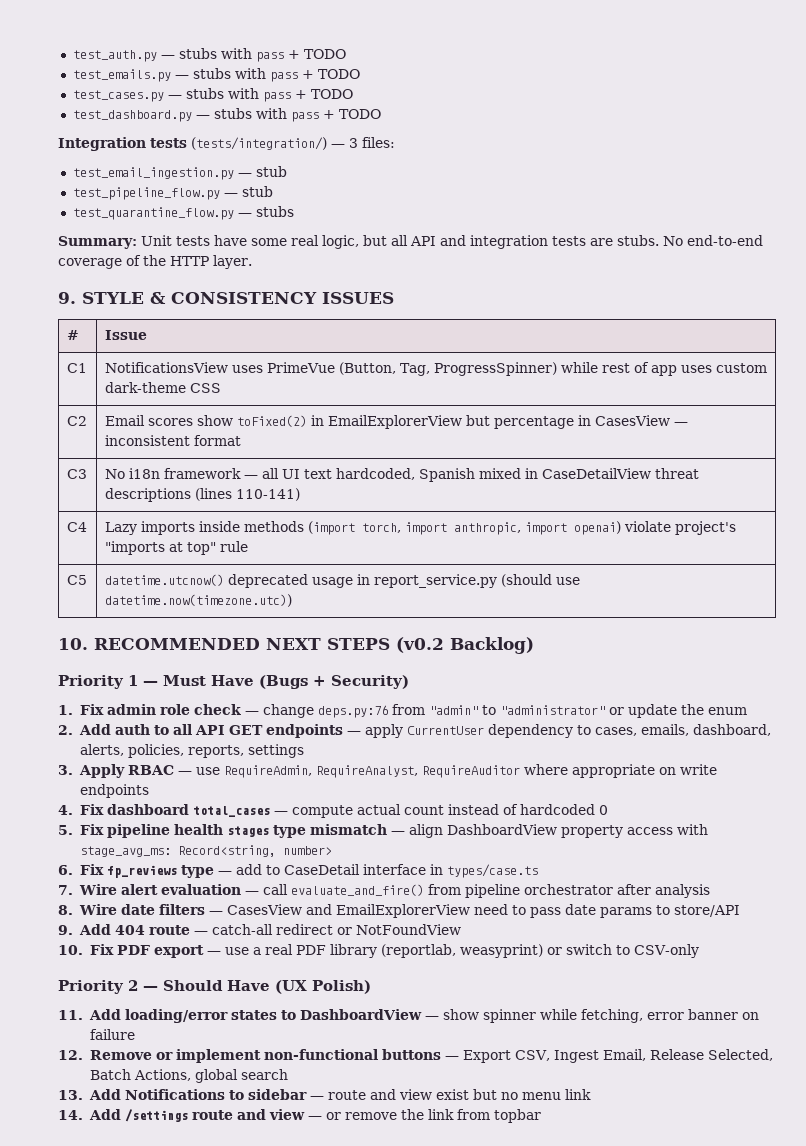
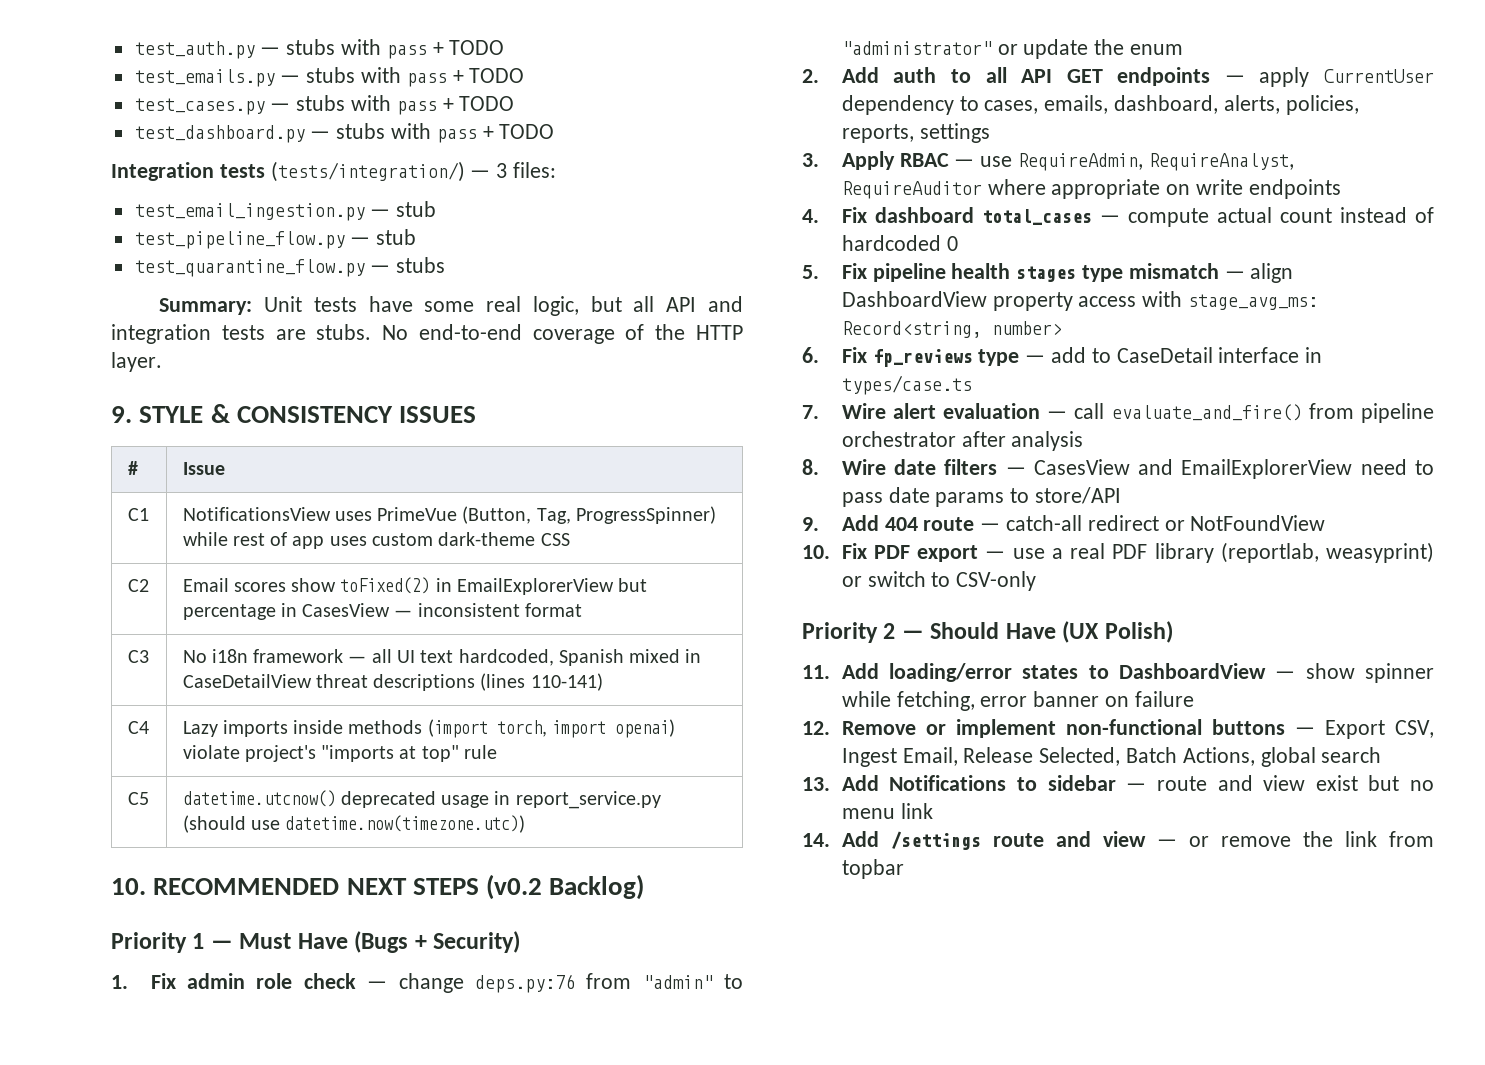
- C4 | Lazy imports inside methods (import torch, import anthropic, import openai) violate project's "imports at top" rule
+ C4 | Lazy imports inside methods (import torch, import openai) violate project's "imports at top" rule

